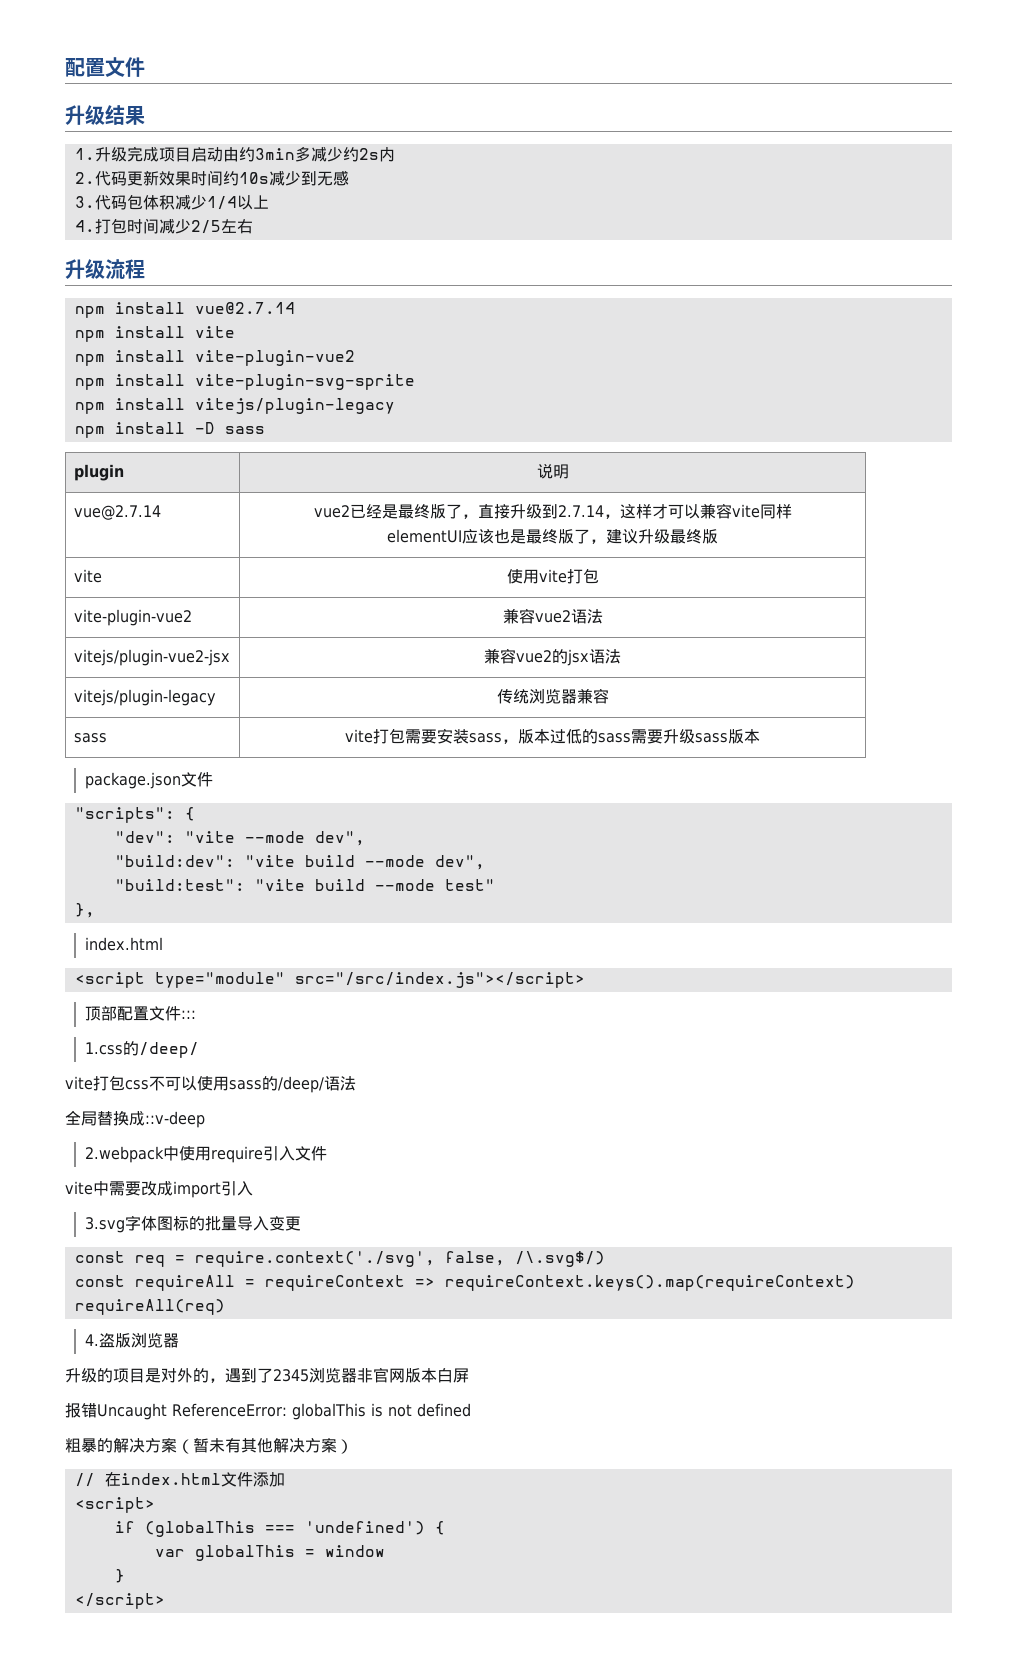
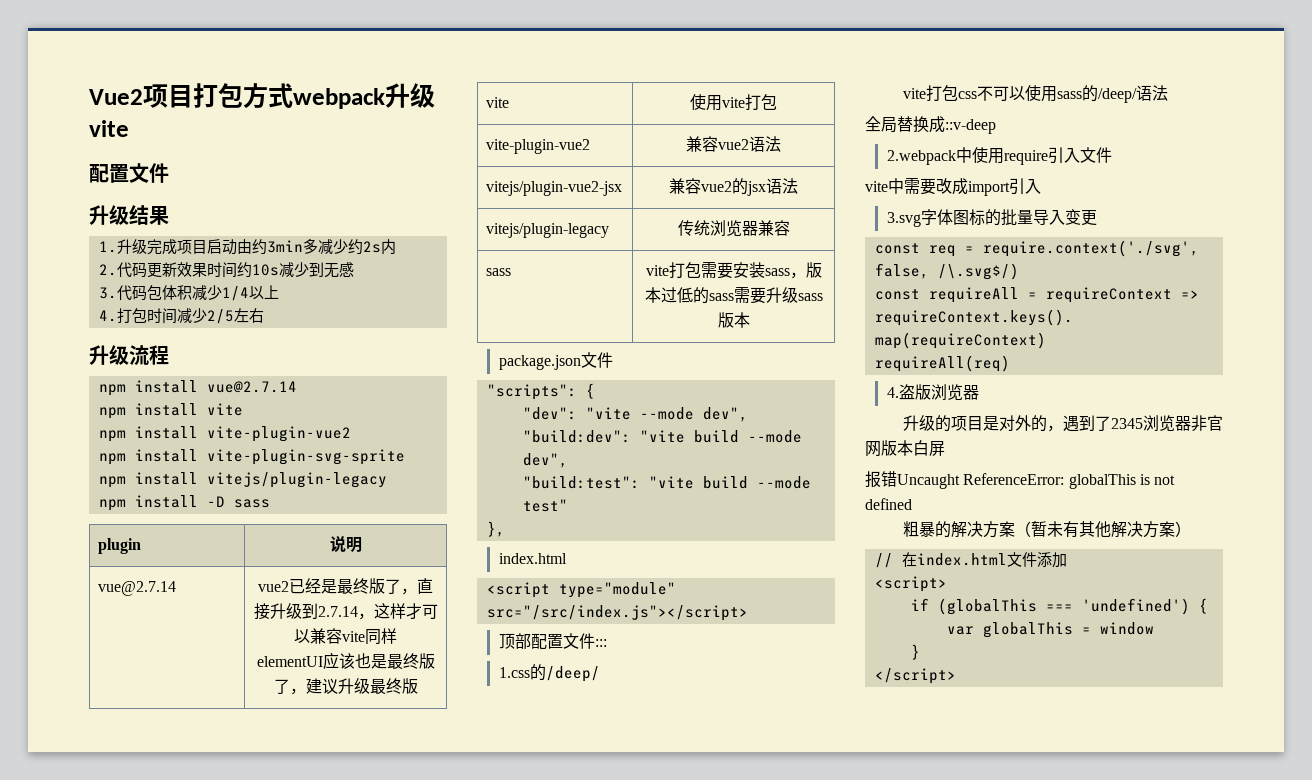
+ Vue2项目打包方式webpack升级vite

